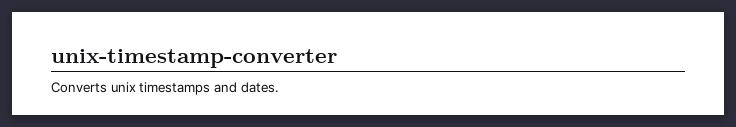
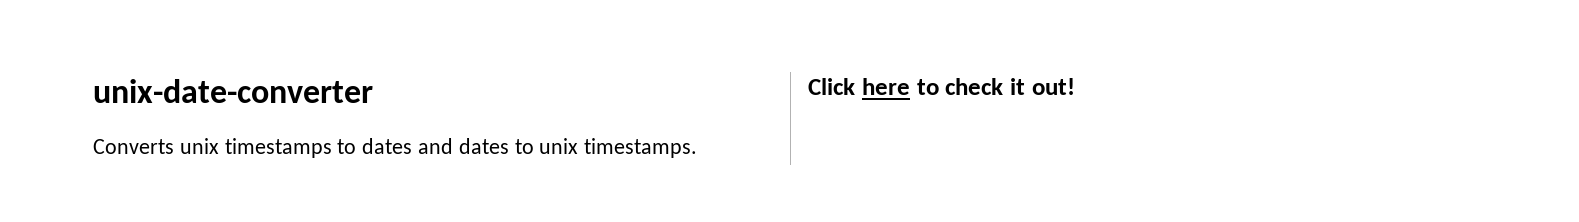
- unix-timestamp-converter
+ unix-date-converter
- Converts unix timestamps and dates.
+ Converts unix timestamps to dates and dates to unix timestamps.
+ Click here to check it out!

